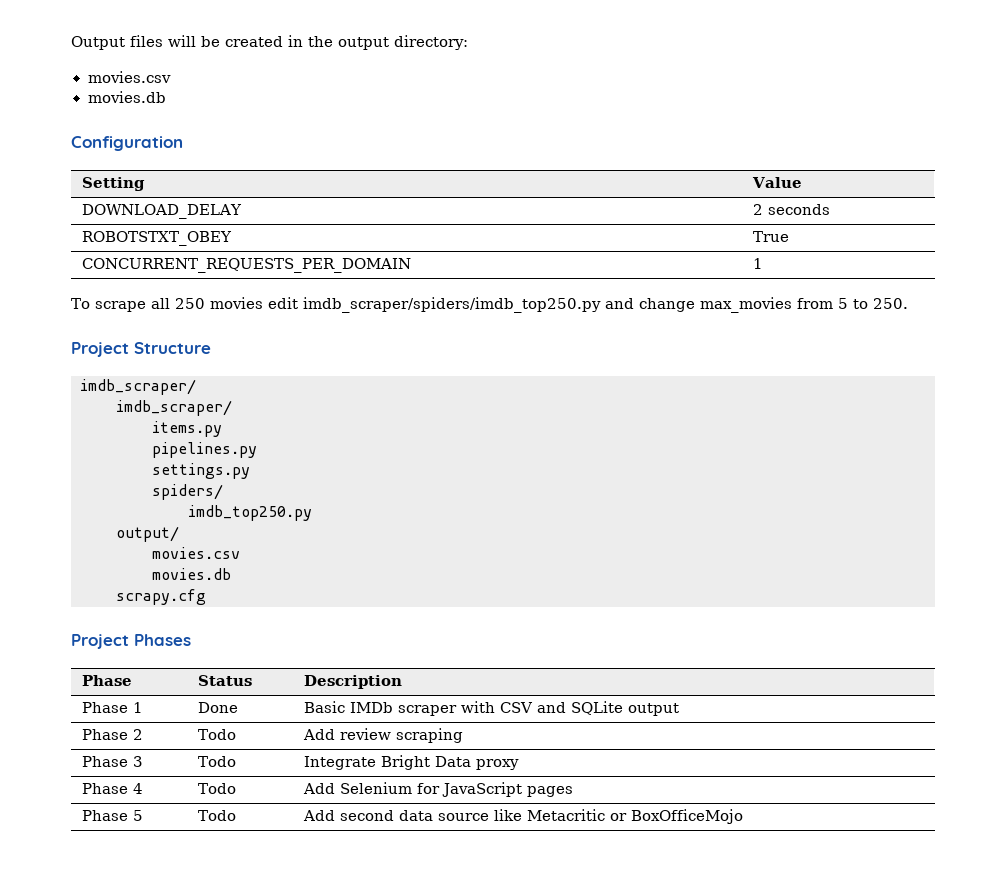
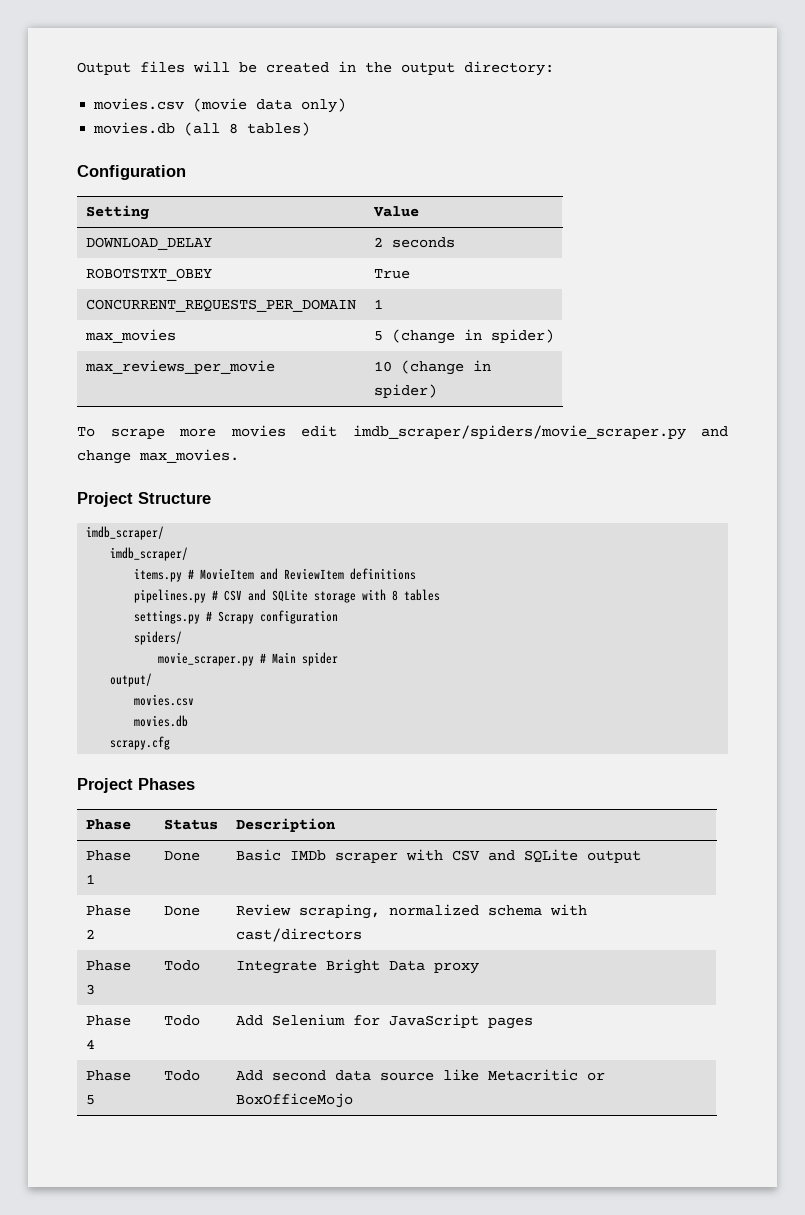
  Output files will be created in the output directory:
- movies.csv
- movies.db
+ movies.csv (movie data only)
+ movies.db (all 8 tables)
+ max_movies | 5 (change in spider)
+ max_reviews_per_movie | 10 (change in spider)
- To scrape all 250 movies edit imdb_scraper/spiders/imdb_top250.py and change max_movies from 5 to 250.
+ To scrape more movies edit imdb_scraper/spiders/movie_scraper.py and change max_movies.
- items.py
- pipelines.py
- settings.py
+ items.py # MovieItem and ReviewItem definitions
+ pipelines.py # CSV and SQLite storage with 8 tables
+ settings.py # Scrapy configuration
  spiders/
- imdb_top250.py
+ movie_scraper.py # Main spider
- Phase 2 | Todo | Add review scraping
+ Phase 2 | Done | Review scraping, normalized schema with cast/directors

